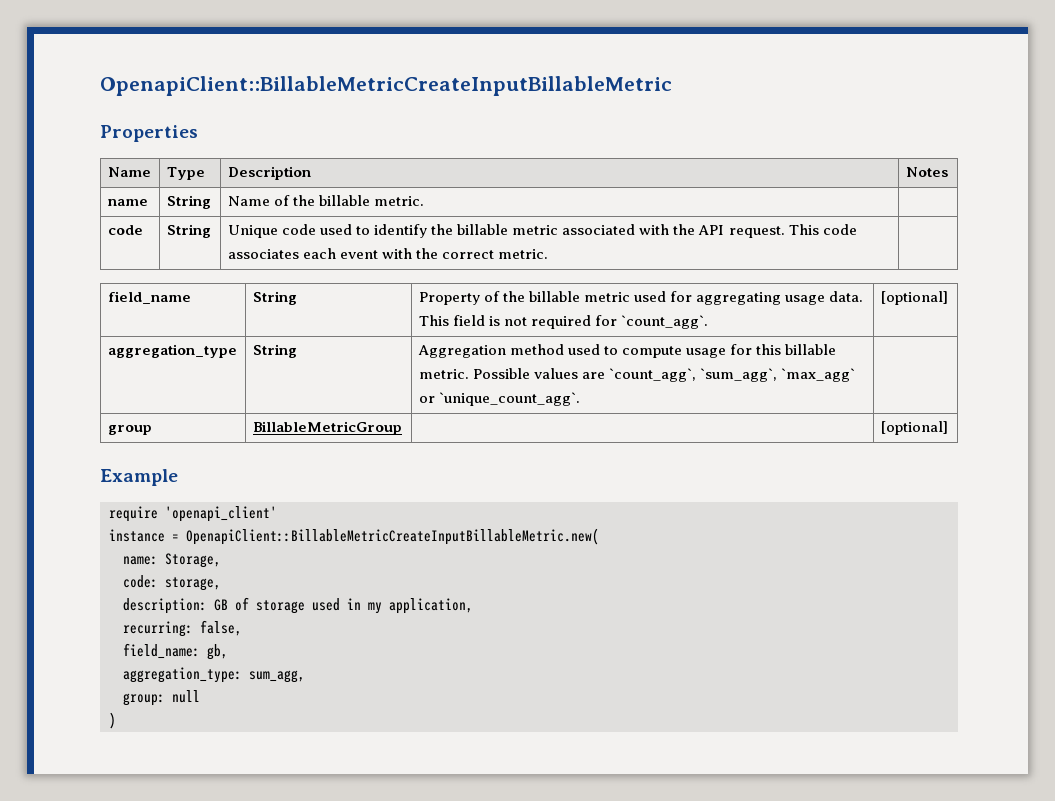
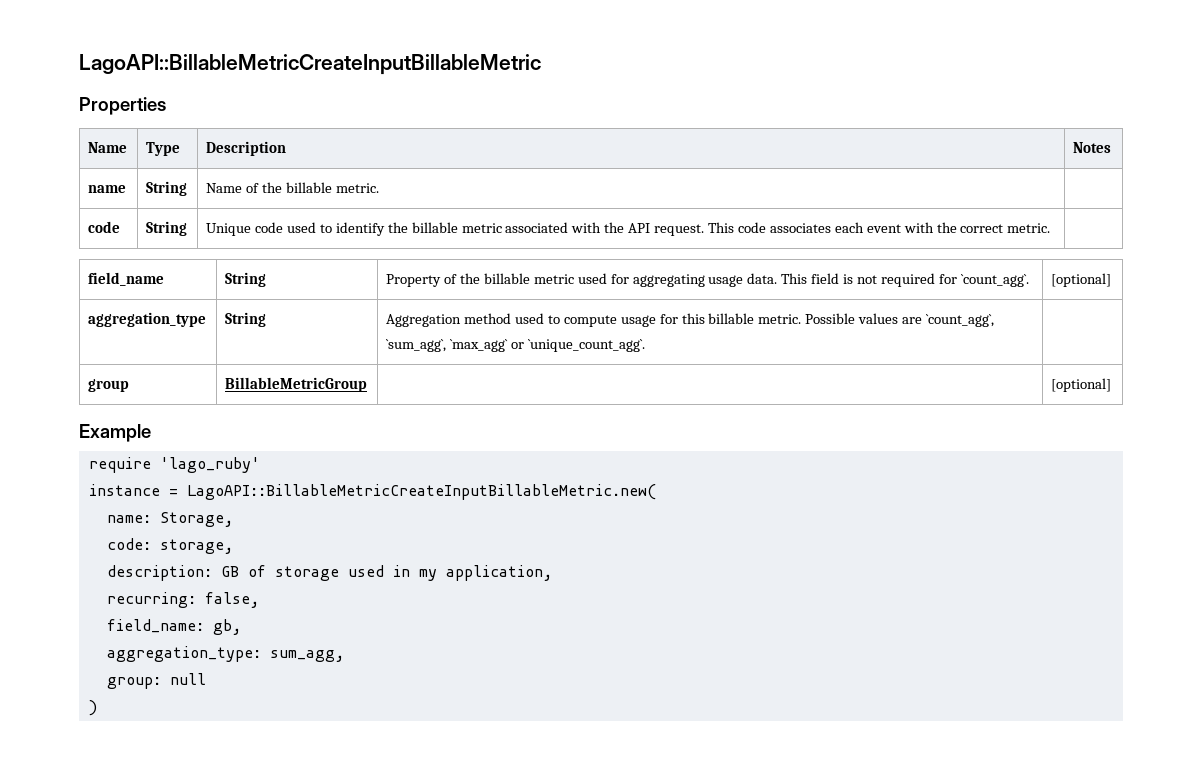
- OpenapiClient::BillableMetricCreateInputBillableMetric
+ LagoAPI::BillableMetricCreateInputBillableMetric
- require 'openapi_client'
+ require 'lago_ruby'
- instance = OpenapiClient::BillableMetricCreateInputBillableMetric.new(
+ instance = LagoAPI::BillableMetricCreateInputBillableMetric.new(

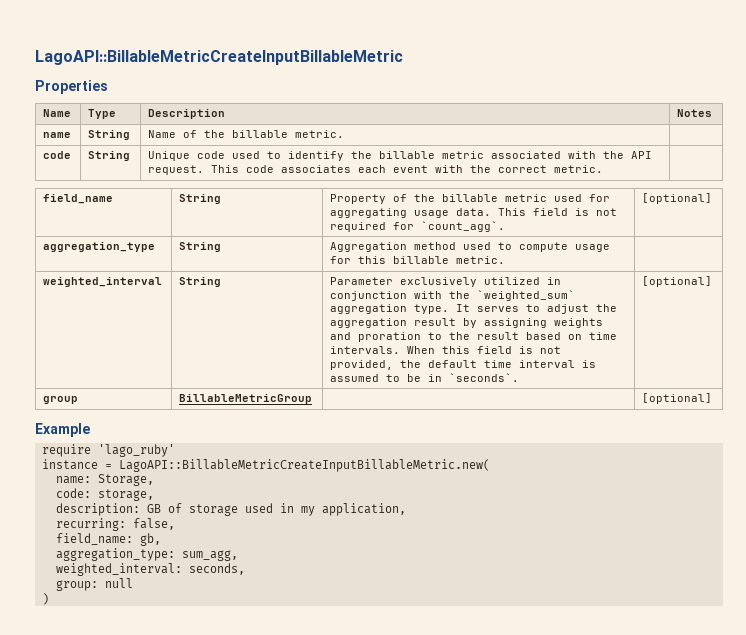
- aggregation_type | String | Aggregation method used to compute usage for this billable metric. Possible values are `count_agg`, `sum_agg`, `max_agg` or `unique_count_agg`. |
+ aggregation_type | String | Aggregation method used to compute usage for this billable metric. |
+ weighted_interval | String | Parameter exclusively utilized in conjunction with the `weighted_sum` aggregation type. It serves to adjust the aggregation result by assigning weights and proration to the result based on time intervals. When this field is not provided, the default time interval is assumed to be in `seconds`. | [optional]
+ weighted_interval: seconds,

